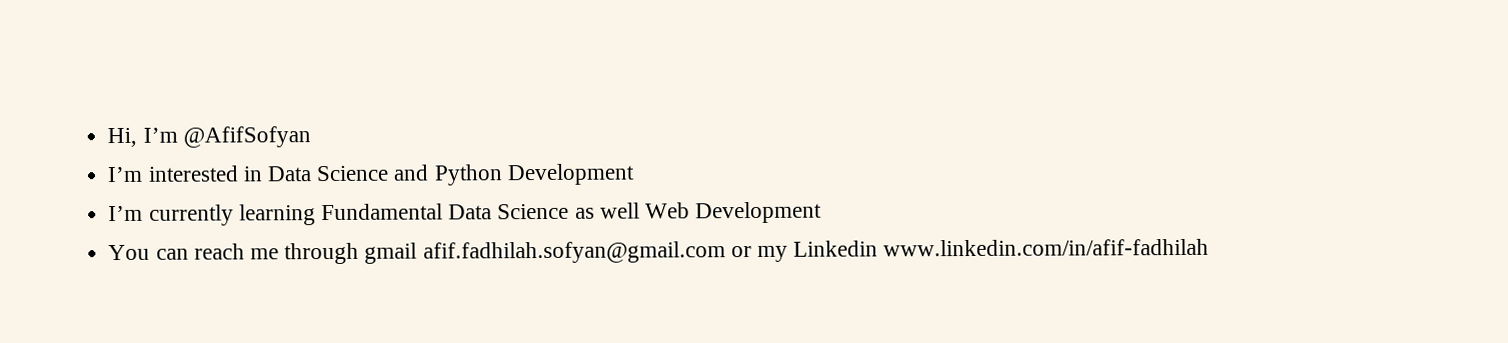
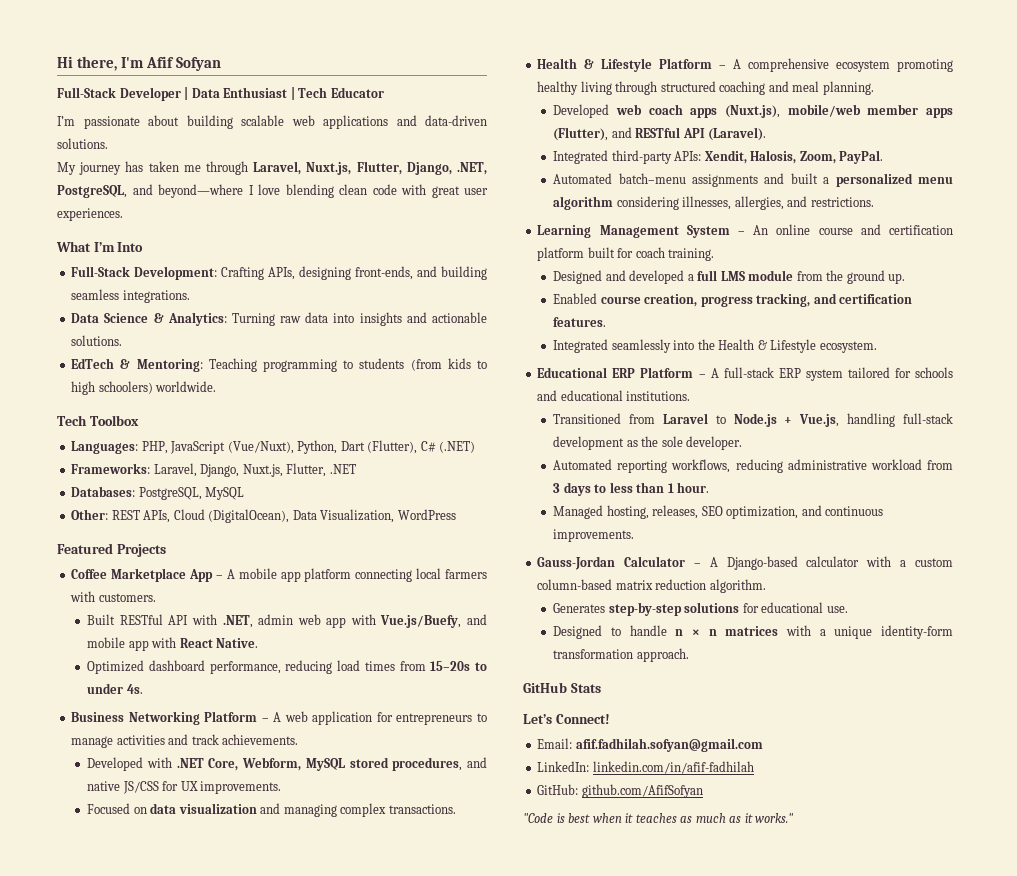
- Hi, I’m @AfifSofyan
- I’m interested in Data Science and Python Development
- I’m currently learning Fundamental Data Science as well Web Development
- You can reach me through gmail afif.fadhilah.sofyan@gmail.com or my Linkedin www.linkedin.com/in/afif-fadhilah
+ Hi there, I'm Afif Sofyan
+ Full-Stack Developer | Data Enthusiast | Tech Educator
+ I’m passionate about building scalable web applications and data-driven solutions.
+ My journey has taken me through Laravel, Nuxt.js, Flutter, Django, .NET, PostgreSQL, and beyond—where I love blending clean code with great user experiences.
+ What I’m Into
+ Full-Stack Development: Crafting APIs, designing front-ends, and building seamless integrations.
+ Data Science & Analytics: Turning raw data into insights and actionable solutions.
+ EdTech & Mentoring: Teaching programming to students (from kids to high schoolers) worldwide.
+ Tech Toolbox
+ Languages: PHP, JavaScript (Vue/Nuxt), Python, Dart (Flutter), C# (.NET)
+ Frameworks: Laravel, Django, Nuxt.js, Flutter, .NET
+ Databases: PostgreSQL, MySQL
+ Other: REST APIs, Cloud (DigitalOcean), Data Visualization, WordPress
+ Featured Projects
+ Coffee Marketplace App – A mobile app platform connecting local farmers with customers.
+ Built RESTful API with .NET, admin web app with Vue.js/Buefy, and mobile app with React Native.
+ Optimized dashboard performance, reducing load times from 15–20s to under 4s.
+ Business Networking Platform – A web application for entrepreneurs to manage activities and track achievements.
+ Developed with .NET Core, Webform, MySQL stored procedures, and native JS/CSS for UX improvements.
+ Focused on data visualization and managing complex transactions.
+ Health & Lifestyle Platform – A comprehensive ecosystem promoting healthy living through structured coaching and meal planning.
+ Developed web coach apps (Nuxt.js), mobile/web member apps (Flutter), and RESTful API (Laravel).
+ Integrated third-party APIs: Xendit, Halosis, Zoom, PayPal.
+ Automated batch–menu assignments and built a personalized menu algorithm considering illnesses, allergies, and restrictions.
+ Learning Management System – An online course and certification platform built for coach training.
+ Designed and developed a full LMS module from the ground up.
+ Enabled course creation, progress tracking, and certification features.
+ Integrated seamlessly into the Health & Lifestyle ecosystem.
+ Educational ERP Platform – A full-stack ERP system tailored for schools and educational institutions.
+ Transitioned from Laravel to Node.js + Vue.js, handling full-stack development as the sole developer.
+ Automated reporting workflows, reducing administrative workload from 3 days to less than 1 hour.
+ Managed hosting, releases, SEO optimization, and continuous improvements.
+ Gauss-Jordan Calculator – A Django-based calculator with a custom column-based matrix reduction algorithm.
+ Generates step-by-step solutions for educational use.
+ Designed to handle n × n matrices with a unique identity-form transformation approach.
+ GitHub Stats
+ Let’s Connect!
+ Email: afif.fadhilah.sofyan@gmail.com
+ LinkedIn: linkedin.com/in/afif-fadhilah
+ GitHub: github.com/AfifSofyan
+ "Code is best when it teaches as much as it works."

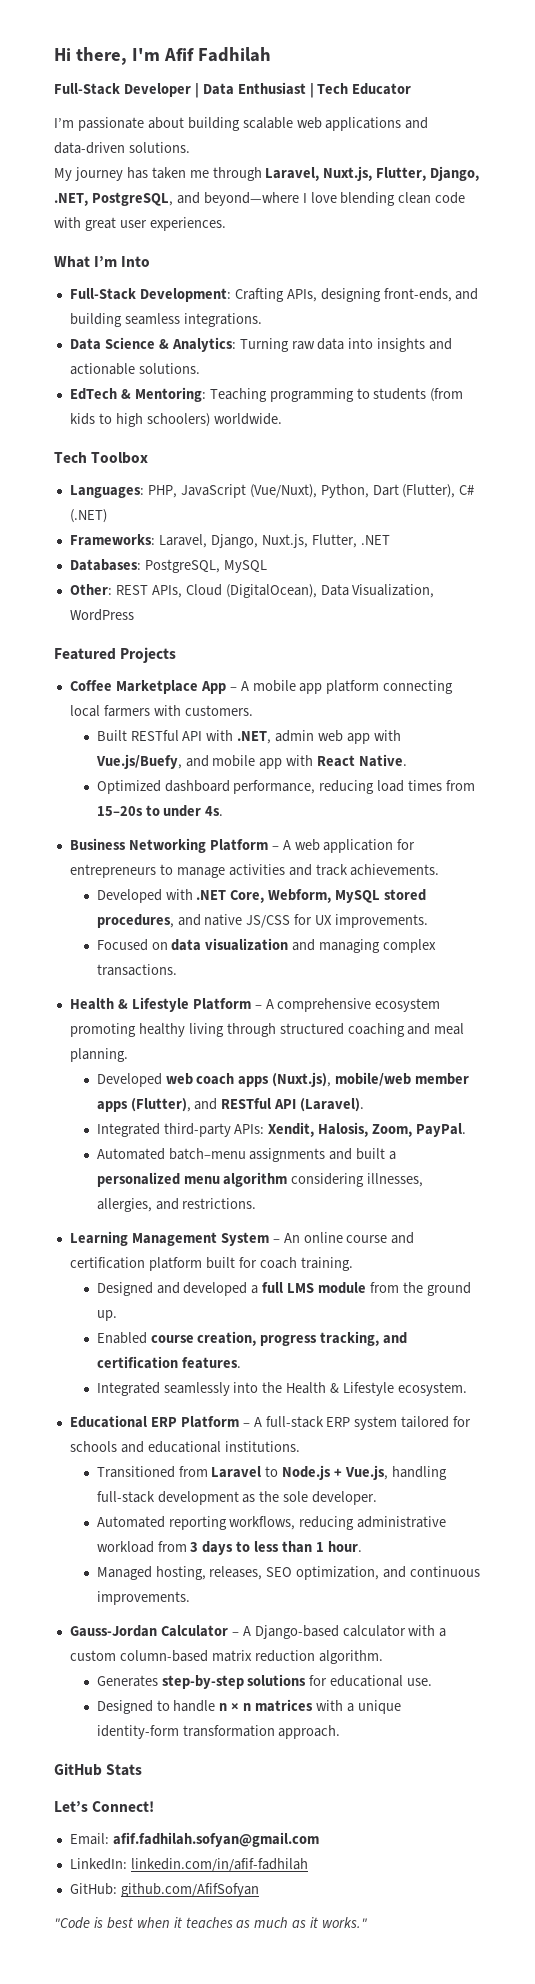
- Hi there, I'm Afif Sofyan
+ Hi there, I'm Afif Fadhilah

